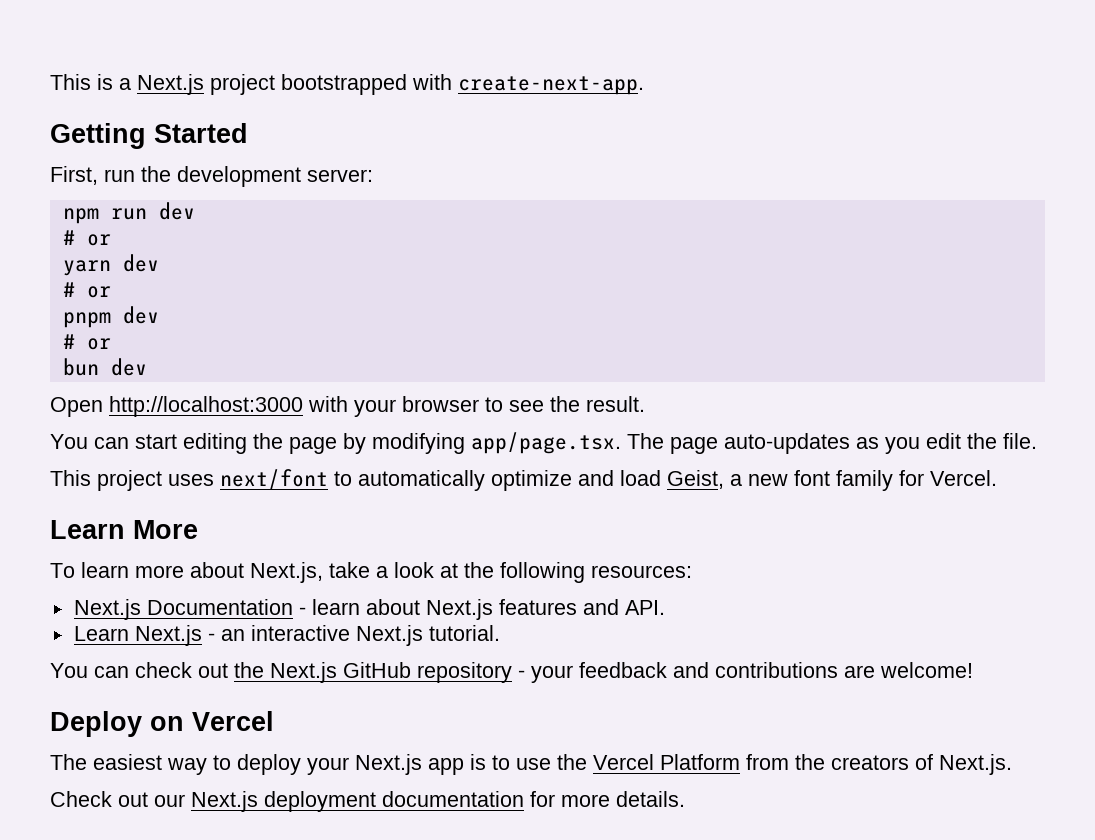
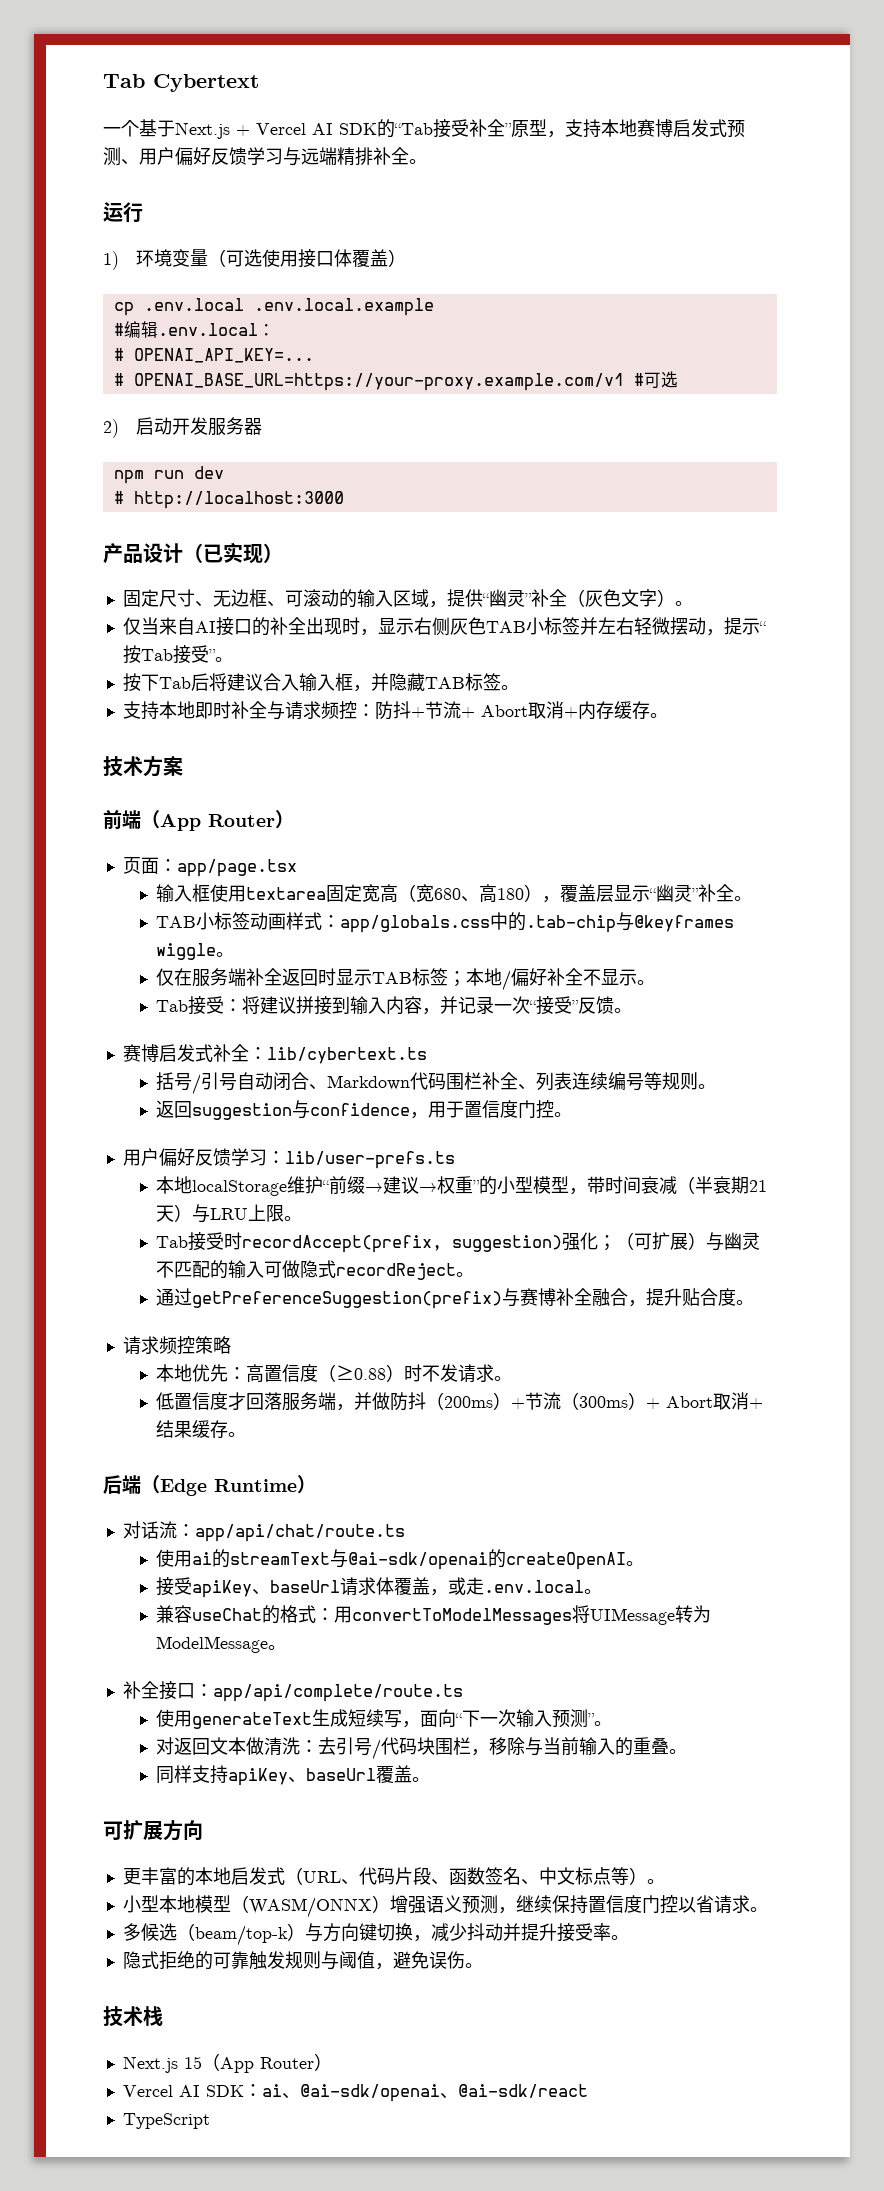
- This is a Next.js project bootstrapped with create-next-app.
- Getting Started
- First, run the development server:
+ Tab Cybertext
+ 一个基于Next.js + Vercel AI SDK的“Tab接受补全”原型，支持本地赛博启发式预测、用户偏好反馈学习与远端精排补全。
+ 运行
+ 1)环境变量（可选使用接口体覆盖）
+ cp .env.local .env.local.example
+ #编辑.env.local：
+ # OPENAI_API_KEY=...
+ # OPENAI_BASE_URL=https://your-proxy.example.com/v1 #可选
+ 2)启动开发服务器
  npm run dev
- # or
- yarn dev
- # or
- pnpm dev
- # or
- bun dev
- Open http://localhost:3000 with your browser to see the result.
- You can start editing the page by modifying app/page.tsx. The page auto-updates as you edit the file.
- This project uses next/font to automatically optimize and load Geist, a new font family for Vercel.
- Learn More
- To learn more about Next.js, take a look at the following resources:
- Next.js Documentation - learn about Next.js features and API.
- Learn Next.js - an interactive Next.js tutorial.
- You can check out the Next.js GitHub repository - your feedback and contributions are welcome!
- Deploy on Vercel
- The easiest way to deploy your Next.js app is to use the Vercel Platform from the creators of Next.js.
- Check out our Next.js deployment documentation for more details.
+ # http://localhost:3000
+ 产品设计（已实现）
+ 固定尺寸、无边框、可滚动的输入区域，提供“幽灵”补全（灰色文字）。
+ 仅当来自AI接口的补全出现时，显示右侧灰色TAB小标签并左右轻微摆动，提示“按Tab接受”。
+ 按下Tab后将建议合入输入框，并隐藏TAB标签。
+ 支持本地即时补全与请求频控：防抖+节流+ Abort取消+内存缓存。
+ 技术方案
+ 前端（App Router）
+ 页面：app/page.tsx
+ 输入框使用textarea固定宽高（宽680、高180），覆盖层显示“幽灵”补全。
+ TAB小标签动画样式：app/globals.css中的.tab-chip与@keyframes wiggle。
+ 仅在服务端补全返回时显示TAB标签；本地/偏好补全不显示。
+ Tab接受：将建议拼接到输入内容，并记录一次“接受”反馈。
+ 赛博启发式补全：lib/cybertext.ts
+ 括号/引号自动闭合、Markdown代码围栏补全、列表连续编号等规则。
+ 返回suggestion与confidence，用于置信度门控。
+ 用户偏好反馈学习：lib/user-prefs.ts
+ 本地localStorage维护“前缀→建议→权重”的小型模型，带时间衰减（半衰期21天）与LRU上限。
+ Tab接受时recordAccept(prefix, suggestion)强化；（可扩展）与幽灵不匹配的输入可做隐式recordReject。
+ 通过getPreferenceSuggestion(prefix)与赛博补全融合，提升贴合度。
+ 请求频控策略
+ 本地优先：高置信度（≥0.88）时不发请求。
+ 低置信度才回落服务端，并做防抖（200ms）+节流（300ms）+ Abort取消+结果缓存。
+ 后端（Edge Runtime）
+ 对话流：app/api/chat/route.ts
+ 使用ai的streamText与@ai-sdk/openai的createOpenAI。
+ 接受apiKey、baseUrl请求体覆盖，或走.env.local。
+ 兼容useChat的格式：用convertToModelMessages将UIMessage转为ModelMessage。
+ 补全接口：app/api/complete/route.ts
+ 使用generateText生成短续写，面向“下一次输入预测”。
+ 对返回文本做清洗：去引号/代码块围栏，移除与当前输入的重叠。
+ 同样支持apiKey、baseUrl覆盖。
+ 可扩展方向
+ 更丰富的本地启发式（URL、代码片段、函数签名、中文标点等）。
+ 小型本地模型（WASM/ONNX）增强语义预测，继续保持置信度门控以省请求。
+ 多候选（beam/top-k）与方向键切换，减少抖动并提升接受率。
+ 隐式拒绝的可靠触发规则与阈值，避免误伤。
+ 技术栈
+ Next.js 15（App Router）
+ Vercel AI SDK：ai、@ai-sdk/openai、@ai-sdk/react
+ TypeScript

